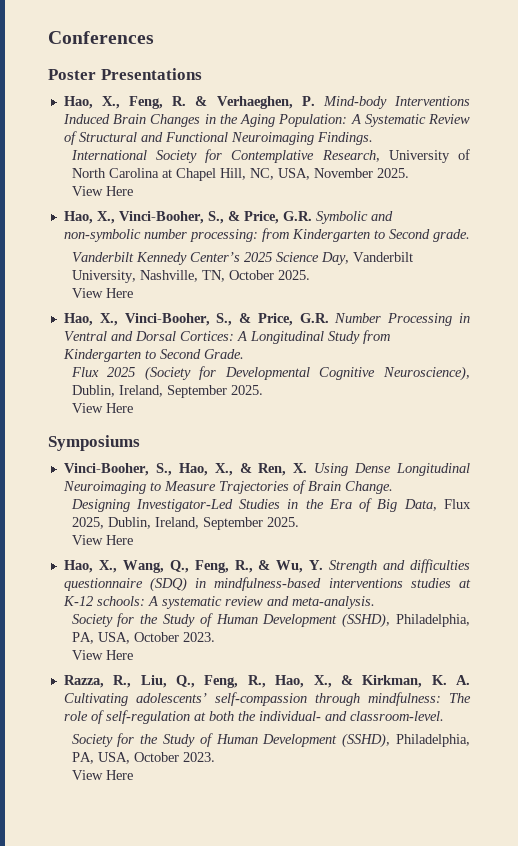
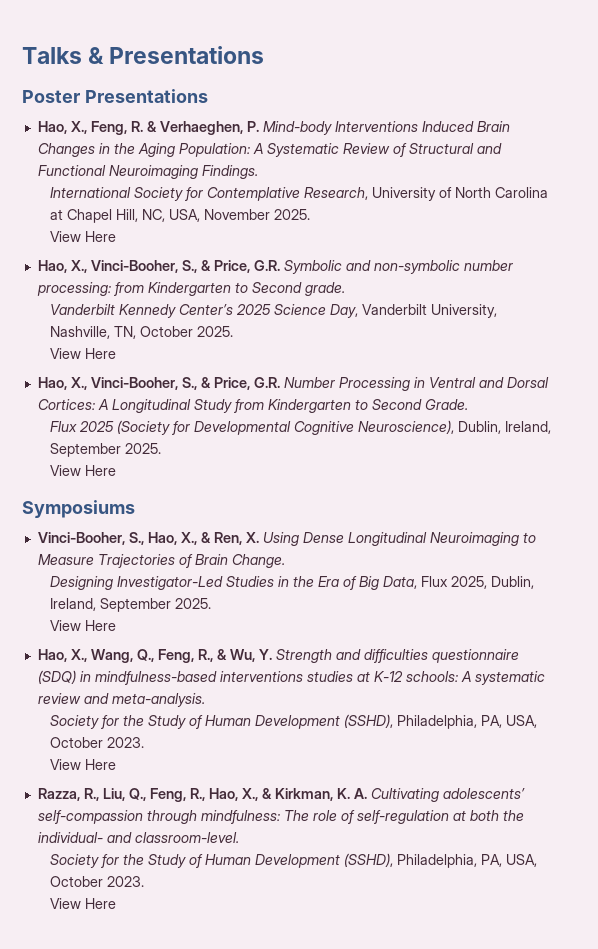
- Conferences
+ Talks & Presentations

